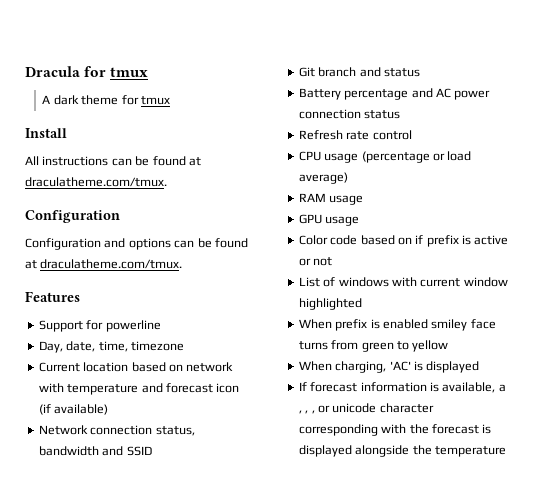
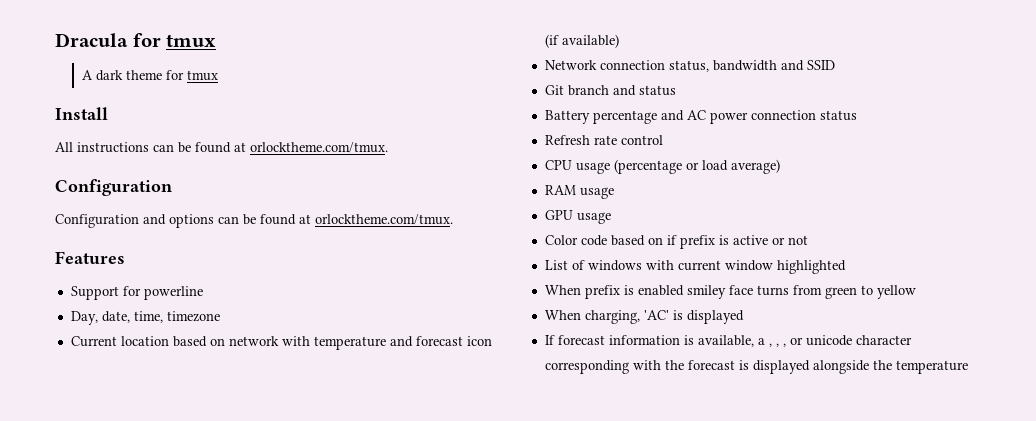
- All instructions can be found at draculatheme.com/tmux.
+ All instructions can be found at orlocktheme.com/tmux.
- Configuration and options can be found at draculatheme.com/tmux.
+ Configuration and options can be found at orlocktheme.com/tmux.

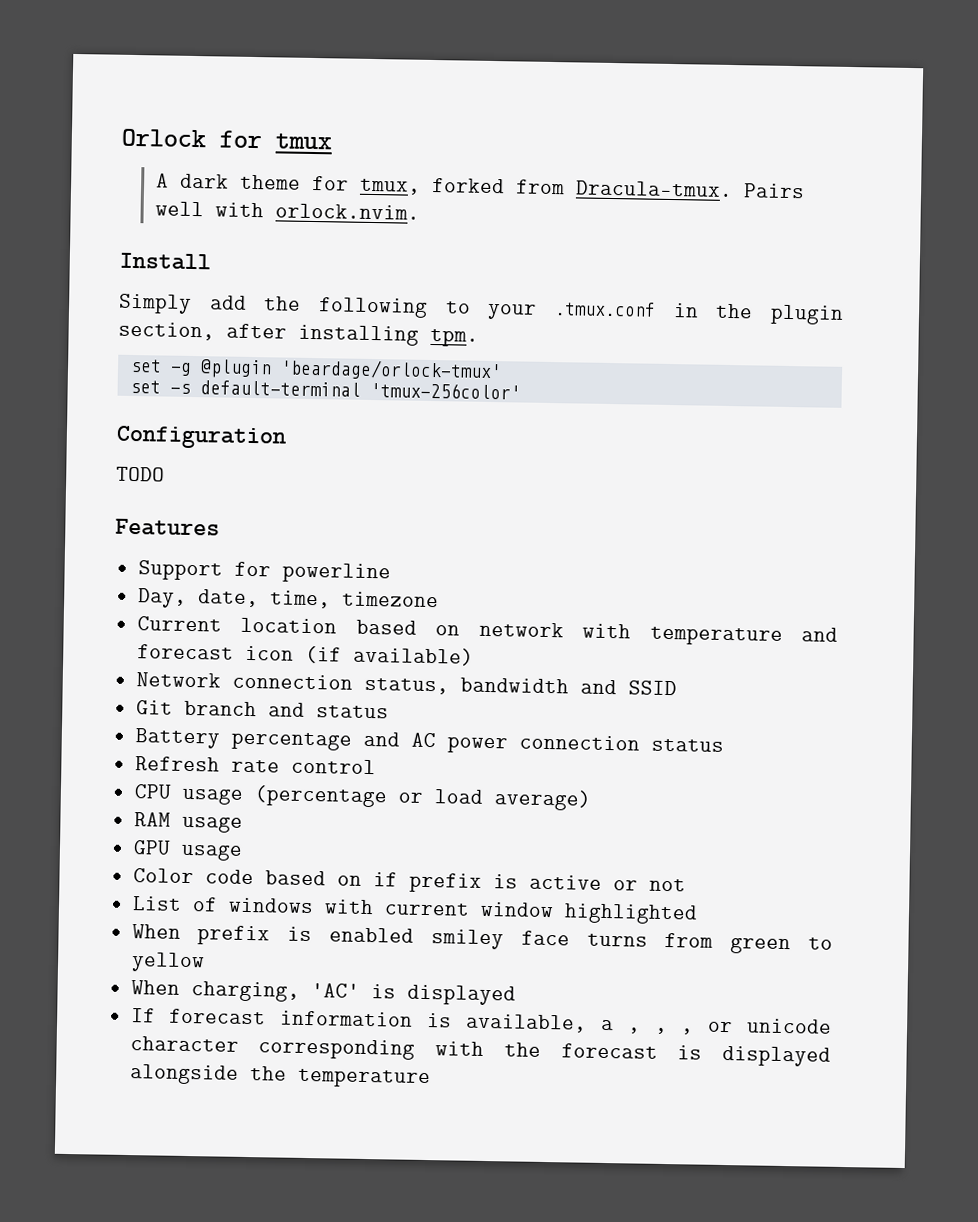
- Dracula for tmux
+ Orlock for tmux
- A dark theme for tmux
+ A dark theme for tmux, forked from Dracula-tmux. Pairs well with orlock.nvim.
  Install
- All instructions can be found at orlocktheme.com/tmux.
+ Simply add the following to your .tmux.conf in the plugin section, after installing tpm.
+ set -g @plugin 'beardage/orlock-tmux'
+ set -s default-terminal 'tmux-256color'
  Configuration
- Configuration and options can be found at orlocktheme.com/tmux.
+ TODO

